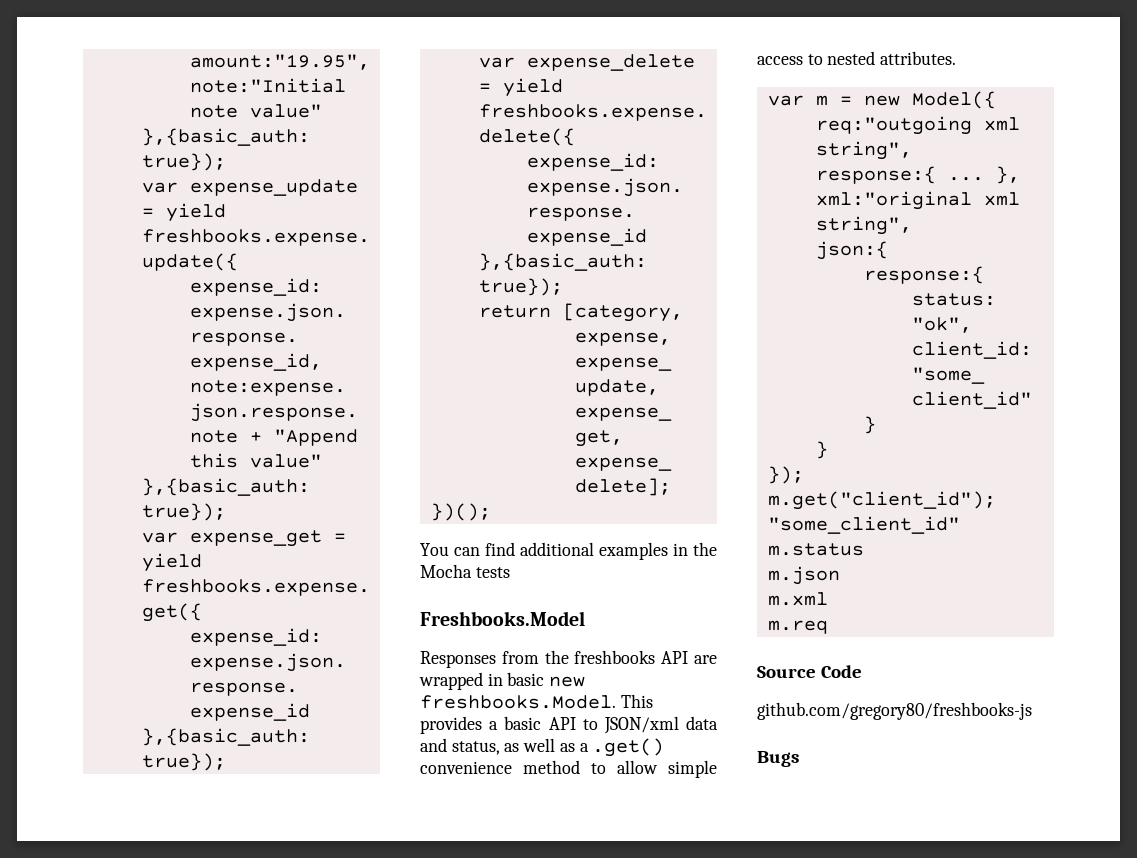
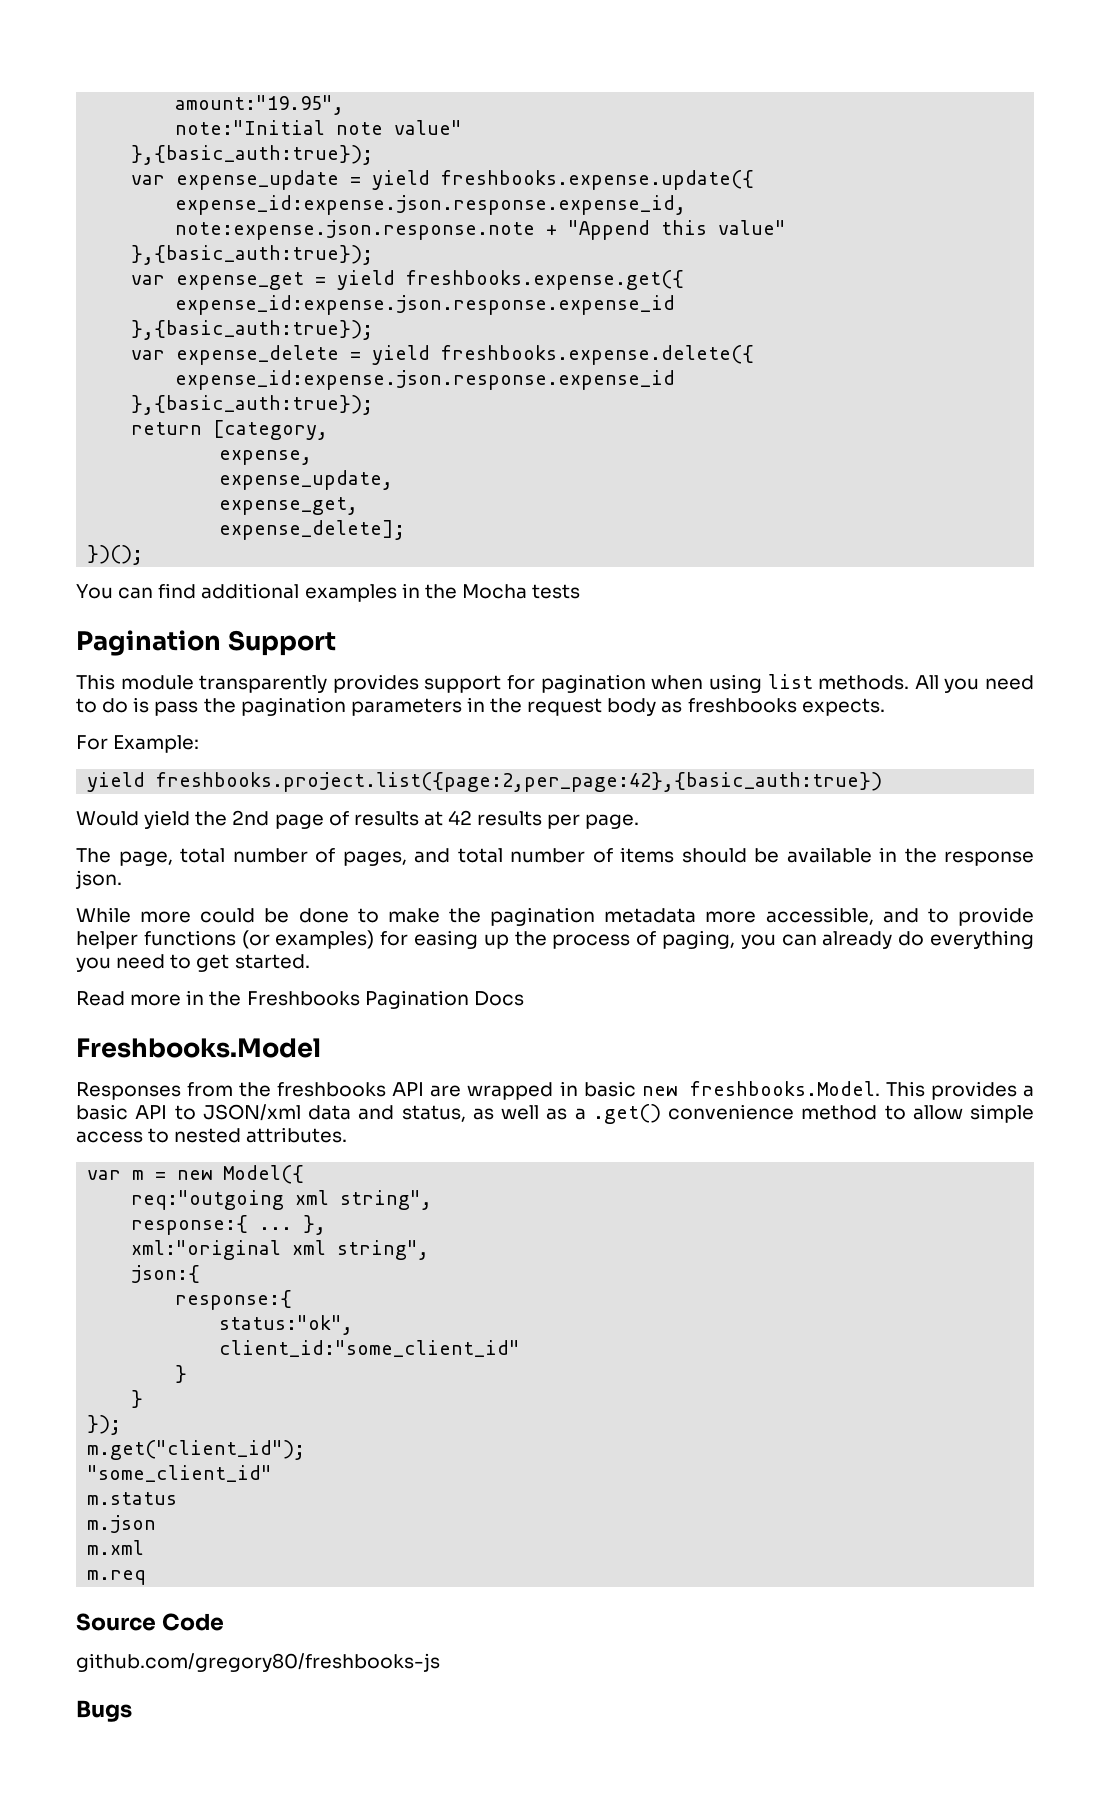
+ Pagination Support
+ This module transparently provides support for pagination when using list methods. All you need to do is pass the pagination parameters in the request body as freshbooks expects.
+ For Example:
+ yield freshbooks.project.list({page:2,per_page:42},{basic_auth:true})
+ Would yield the 2nd page of results at 42 results per page.
+ The page, total number of pages, and total number of items should be available in the response json.
+ While more could be done to make the pagination metadata more accessible, and to provide helper functions (or examples) for easing up the process of paging, you can already do everything you need to get started.
+ Read more in the Freshbooks Pagination Docs

